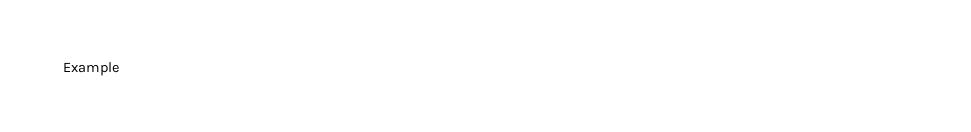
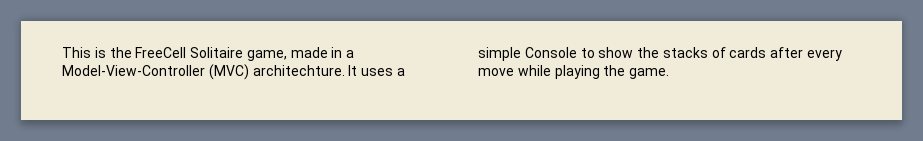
- Example
+ This is the FreeCell Solitaire game, made in a Model-View-Controller (MVC) architechture. It uses a simple Console to show the stacks of cards after every move while playing the game.

